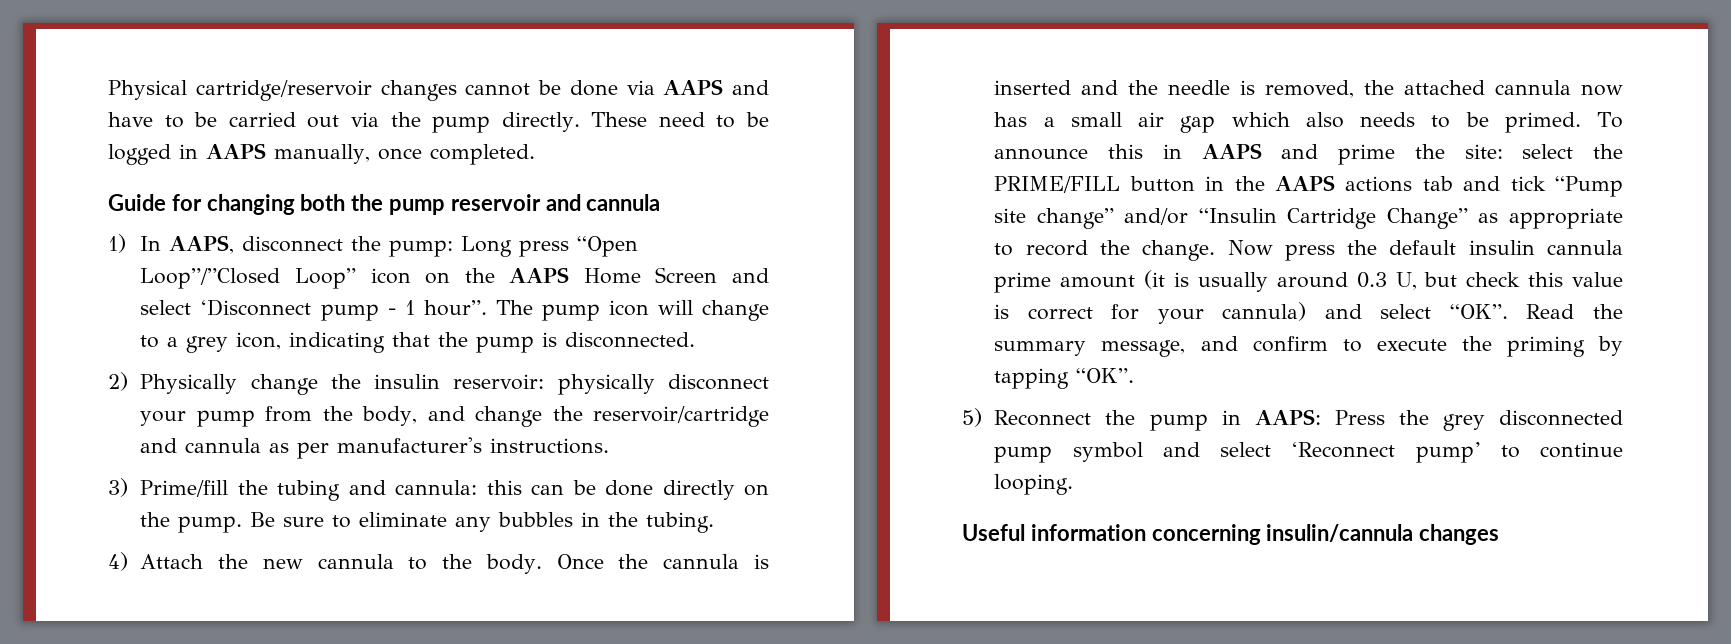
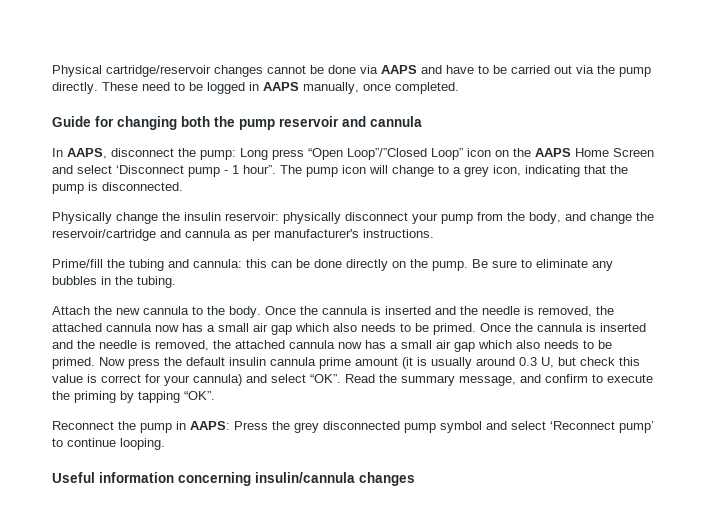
- 1) In AAPS, disconnect the pump: Long press “Open Loop”/”Closed Loop” icon on the AAPS Home Screen and select ‘Disconnect pump - 1 hour”.
+ In AAPS, disconnect the pump: Long press “Open Loop”/”Closed Loop” icon on the AAPS Home Screen and select ‘Disconnect pump - 1 hour”.
- 2) Physically change the insulin reservoir: physically disconnect your pump from the body, and change the reservoir/cartridge and cannula as per manufacturer's instructions.
+ Physically change the insulin reservoir: physically disconnect your pump from the body, and change the reservoir/cartridge and cannula as per manufacturer's instructions.
- 3) Prime/fill the tubing and cannula: this can be done directly on the pump.
+ Prime/fill the tubing and cannula: this can be done directly on the pump.
- 4) Attach the new cannula to the body.
+ Attach the new cannula to the body.
- Once the cannula is inserted and the needle is removed, the attached cannula now has a small air gap which also needs to be primed. To announce this in AAPS and prime the site: select the PRIME/FILL button in the AAPS actions tab and tick “Pump site change” and/or “Insulin Cartridge Change” as appropriate to record the change.
+ Once the cannula is inserted and the needle is removed, the attached cannula now has a small air gap which also needs to be primed. Once the cannula is inserted and the needle is removed, the attached cannula now has a small air gap which also needs to be primed.
- 5) Reconnect the pump in AAPS: Press the grey disconnected pump symbol and select ‘Reconnect pump’ to continue looping.
+ Reconnect the pump in AAPS: Press the grey disconnected pump symbol and select ‘Reconnect pump’ to continue looping.

